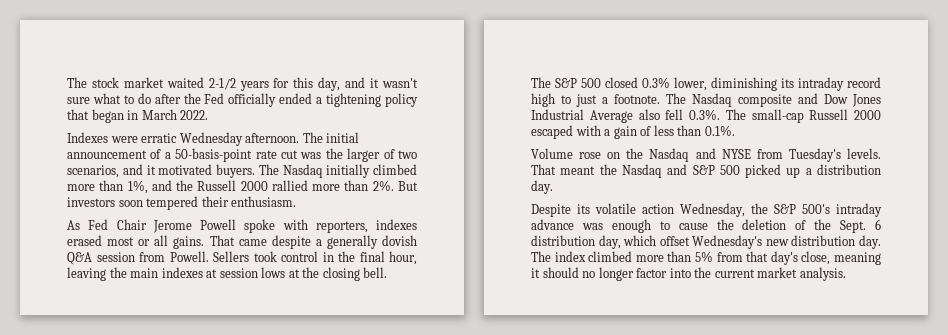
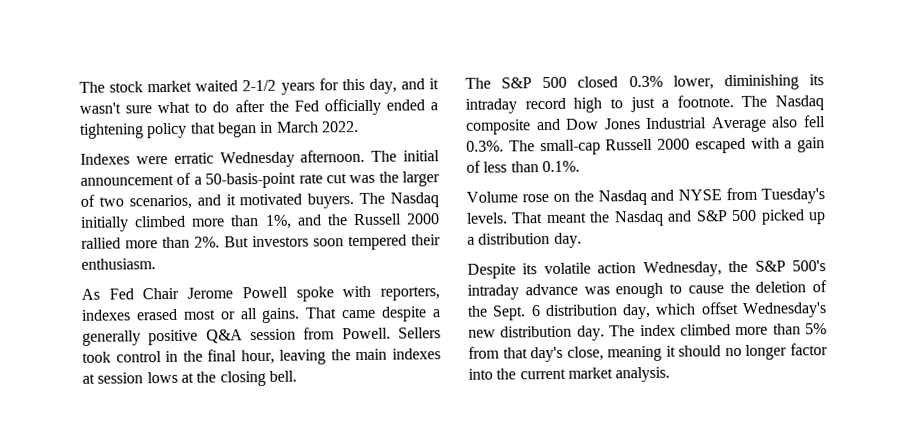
- That came despite a generally dovish Q&A session from Powell.
+ That came despite a generally positive Q&A session from Powell.

